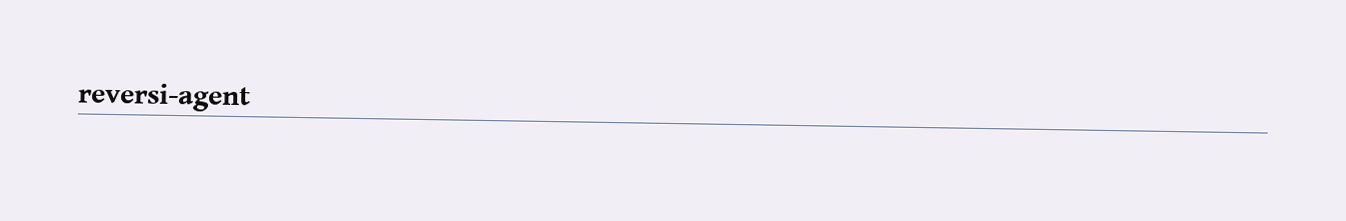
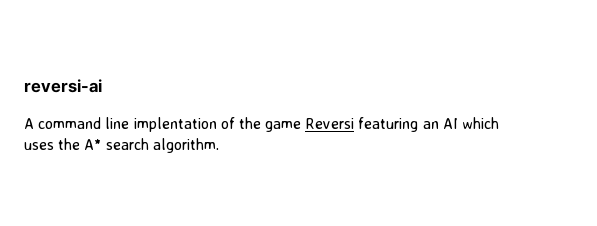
- reversi-agent
+ reversi-ai
+ A command line implentation of the game Reversi featuring an AI which uses the A* search algorithm.

